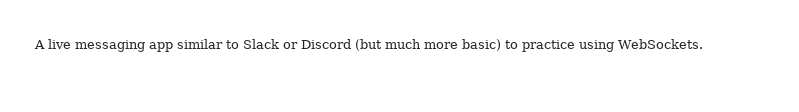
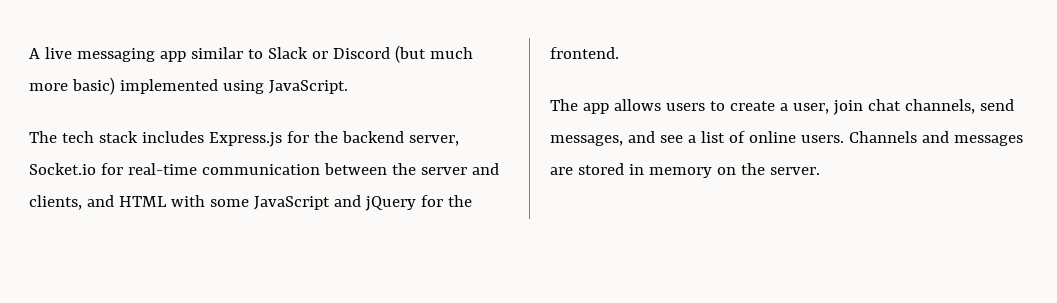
- A live messaging app similar to Slack or Discord (but much more basic) to practice using WebSockets.
+ A live messaging app similar to Slack or Discord (but much more basic) implemented using JavaScript.
+ The tech stack includes Express.js for the backend server, Socket.io for real-time communication between the server and clients, and HTML with some JavaScript and jQuery for the frontend.
+ The app allows users to create a user, join chat channels, send messages, and see a list of online users. Channels and messages are stored in memory on the server.

